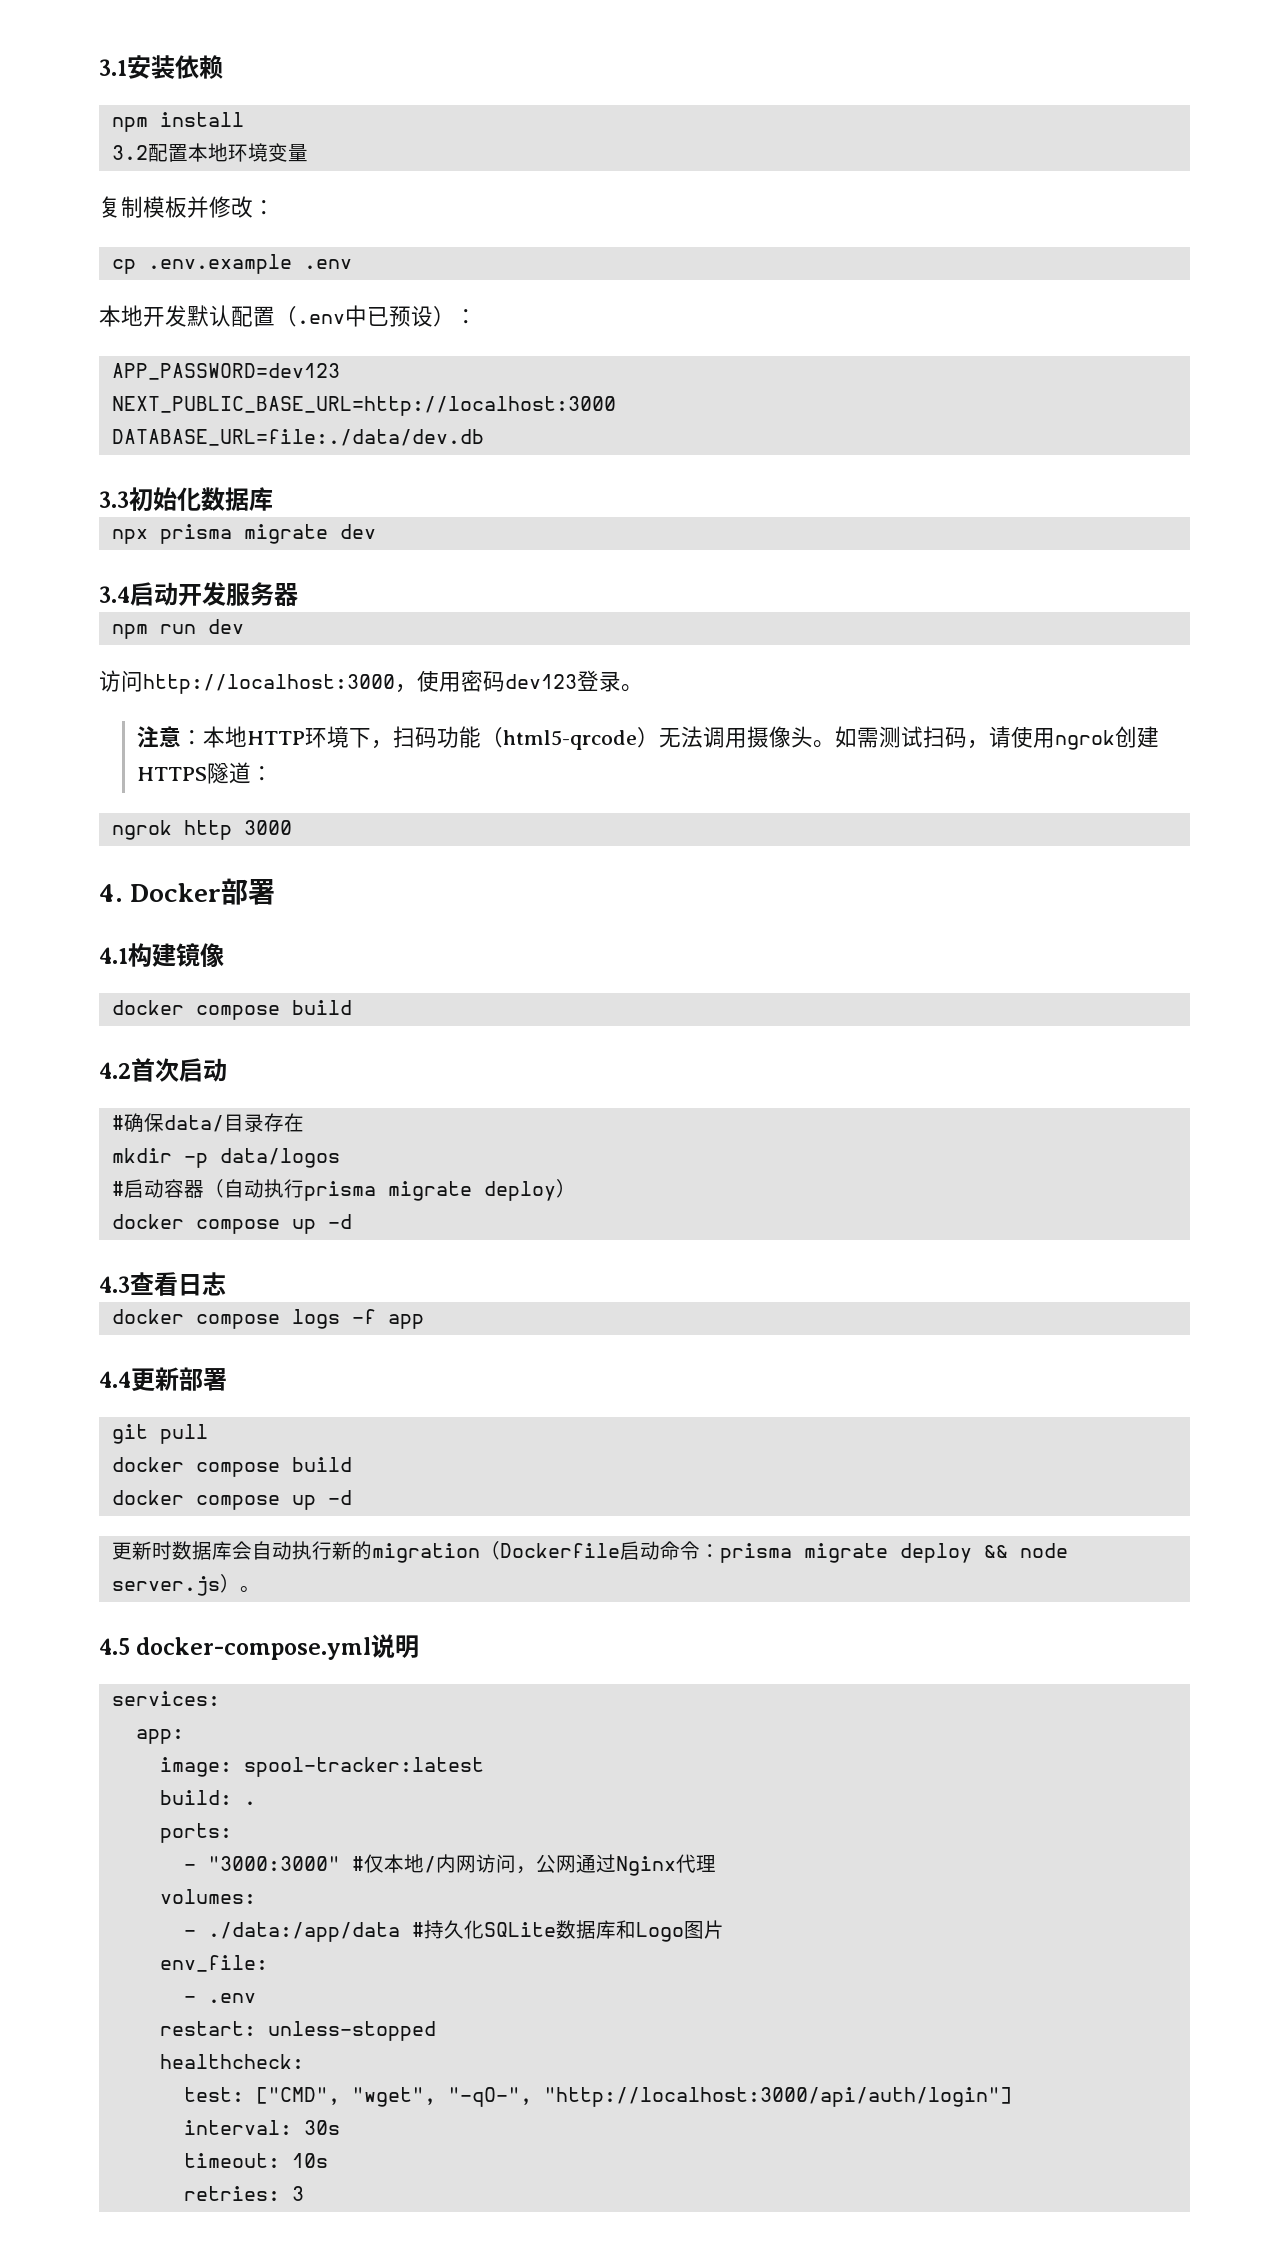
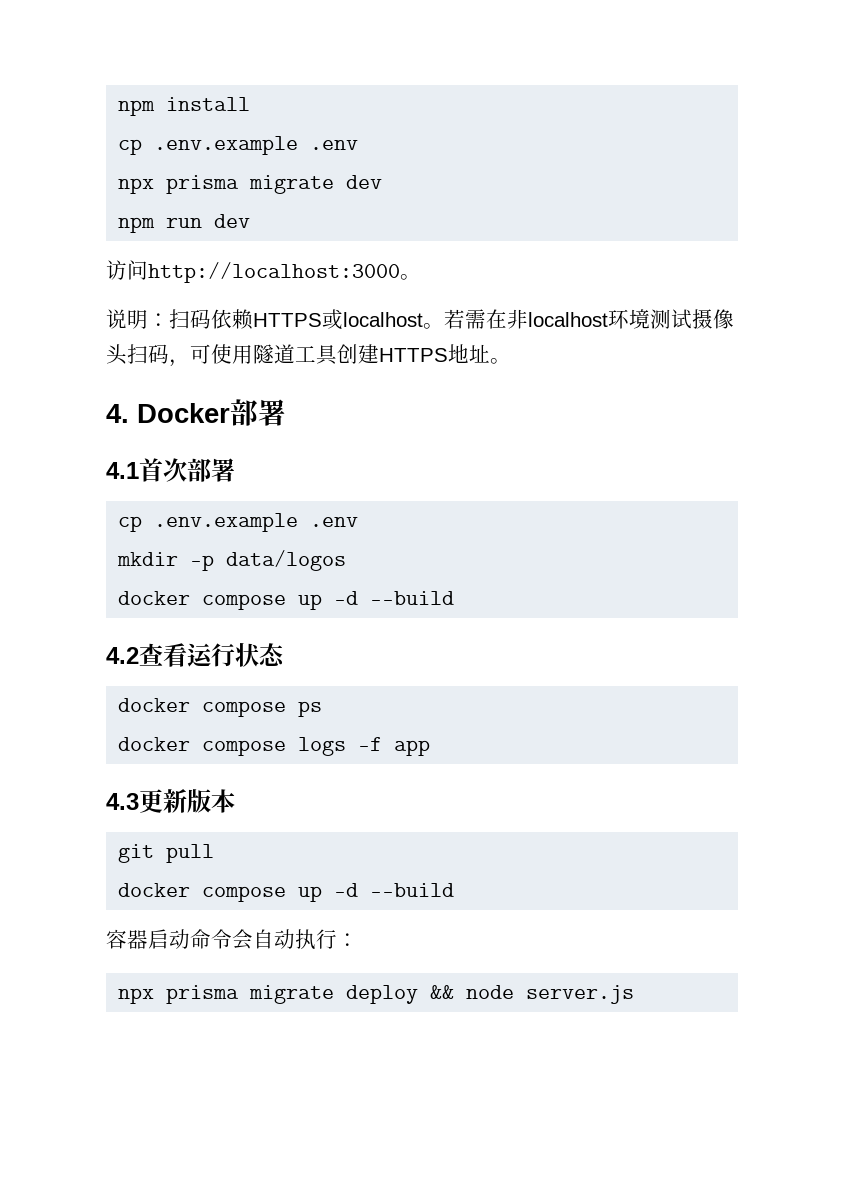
- 3.1安装依赖
  npm install
- 3.2配置本地环境变量
- 复制模板并修改：
  cp .env.example .env
- 本地开发默认配置（.env中已预设）：
- APP_PASSWORD=dev123
- NEXT_PUBLIC_BASE_URL=http://localhost:3000
- DATABASE_URL=file:./data/dev.db
- 3.3初始化数据库
- 3.4启动开发服务器
- 访问http://localhost:3000，使用密码dev123登录。
- 注意：本地HTTP环境下，扫码功能（html5-qrcode）无法调用摄像头。如需测试扫码，请使用ngrok创建HTTPS隧道：
- ngrok http 3000
+ 访问http://localhost:3000。
+ 说明：扫码依赖HTTPS或localhost。若需在非localhost环境测试摄像头扫码，可使用隧道工具创建HTTPS地址。
  4. Docker部署
- 4.1构建镜像
- docker compose build
- 4.2首次启动
- #确保data/目录存在
+ 4.1首次部署
+ cp .env.example .env
  mkdir -p data/logos
- #启动容器（自动执行prisma migrate deploy）
- docker compose up -d
- 4.3查看日志
+ docker compose up -d --build
+ 4.2查看运行状态
+ docker compose ps
- 4.4更新部署
+ 4.3更新版本
  git pull
- docker compose build
- docker compose up -d
- 更新时数据库会自动执行新的migration（Dockerfile启动命令：prisma migrate deploy && node server.js）。
- 4.5 docker-compose.yml说明
- services:
- app:
- image: spool-tracker:latest
- build: .
- ports:
- - "3000:3000" #仅本地/内网访问，公网通过Nginx代理
- volumes:
- - ./data:/app/data #持久化SQLite数据库和Logo图片
- env_file:
- - .env
- restart: unless-stopped
- healthcheck:
- test: ["CMD", "wget", "-qO-", "http://localhost:3000/api/auth/login"]
- interval: 30s
- timeout: 10s
- retries: 3
+ docker compose up -d --build
+ 容器启动命令会自动执行：
+ npx prisma migrate deploy && node server.js

